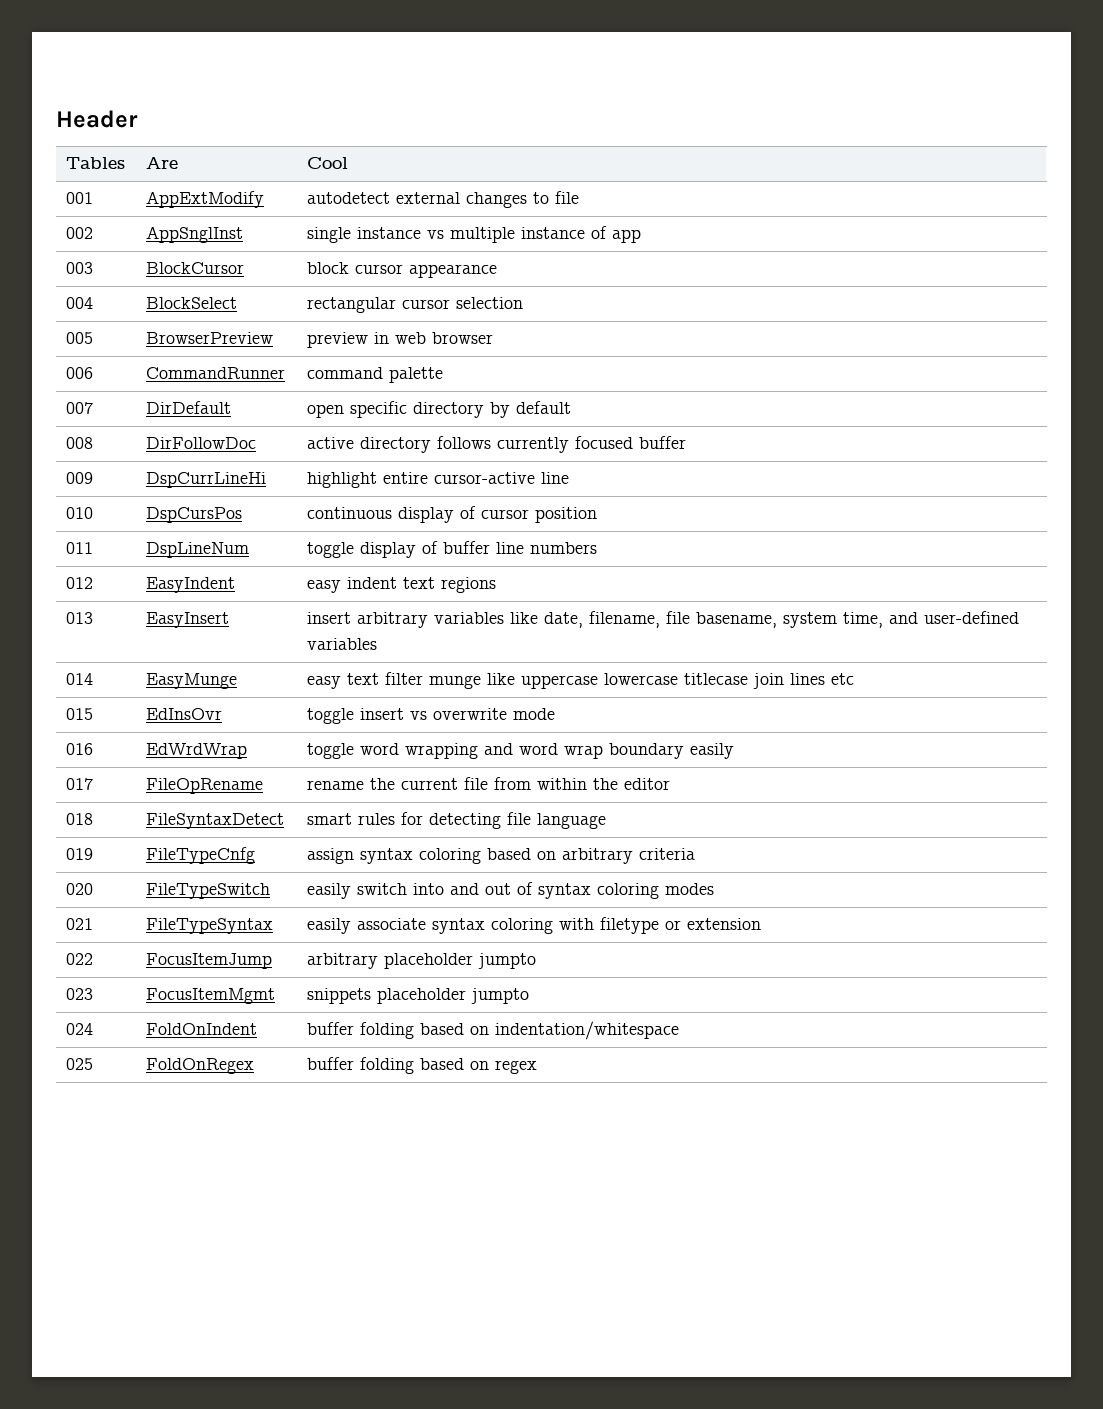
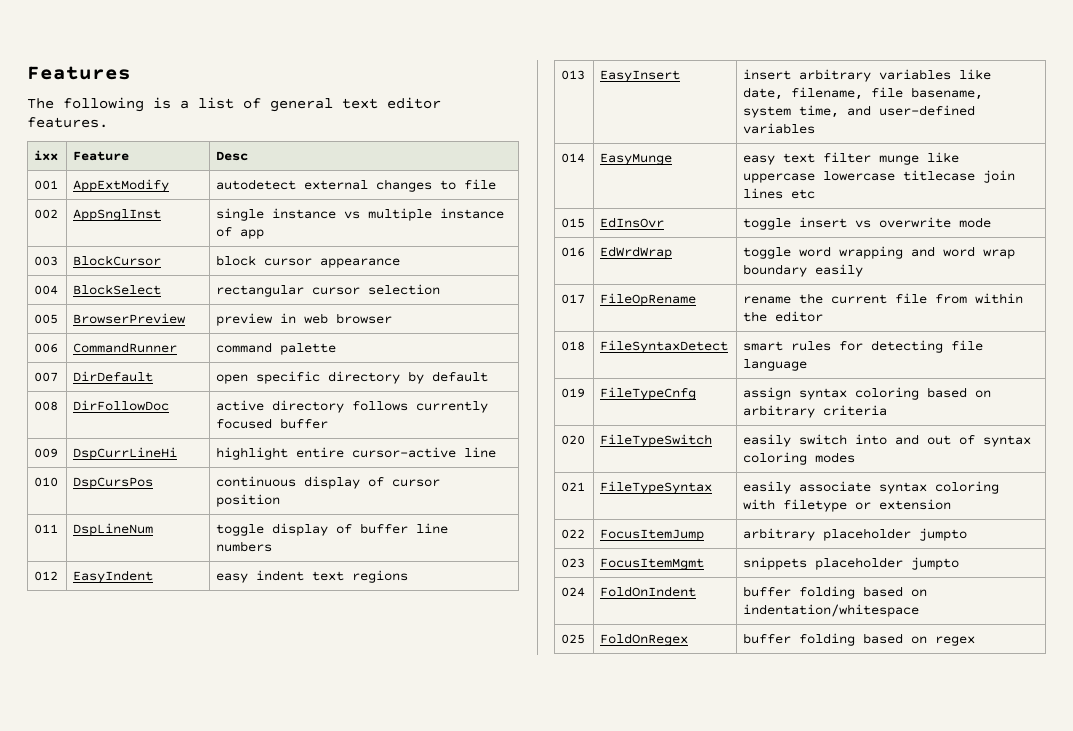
- Header
- Tables | Are | Cool
+ Features
+ The following is a list of general text editor features.
+ ixx | Feature | Desc

